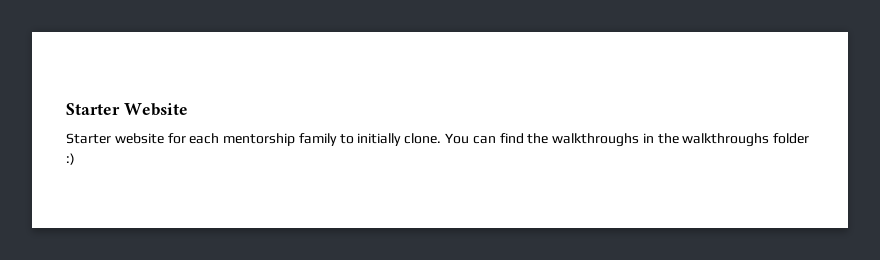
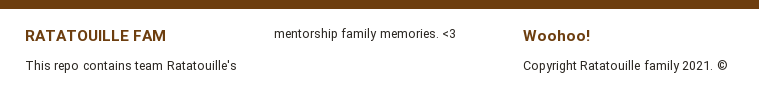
- Starter Website
- Starter website for each mentorship family to initially clone. You can find the walkthroughs in the walkthroughs folder :)
+ RATATOUILLE FAM
+ This repo contains team Ratatouille's mentorship family memories. <3
+ Woohoo!
+ Copyright Ratatouille family 2021. ©

